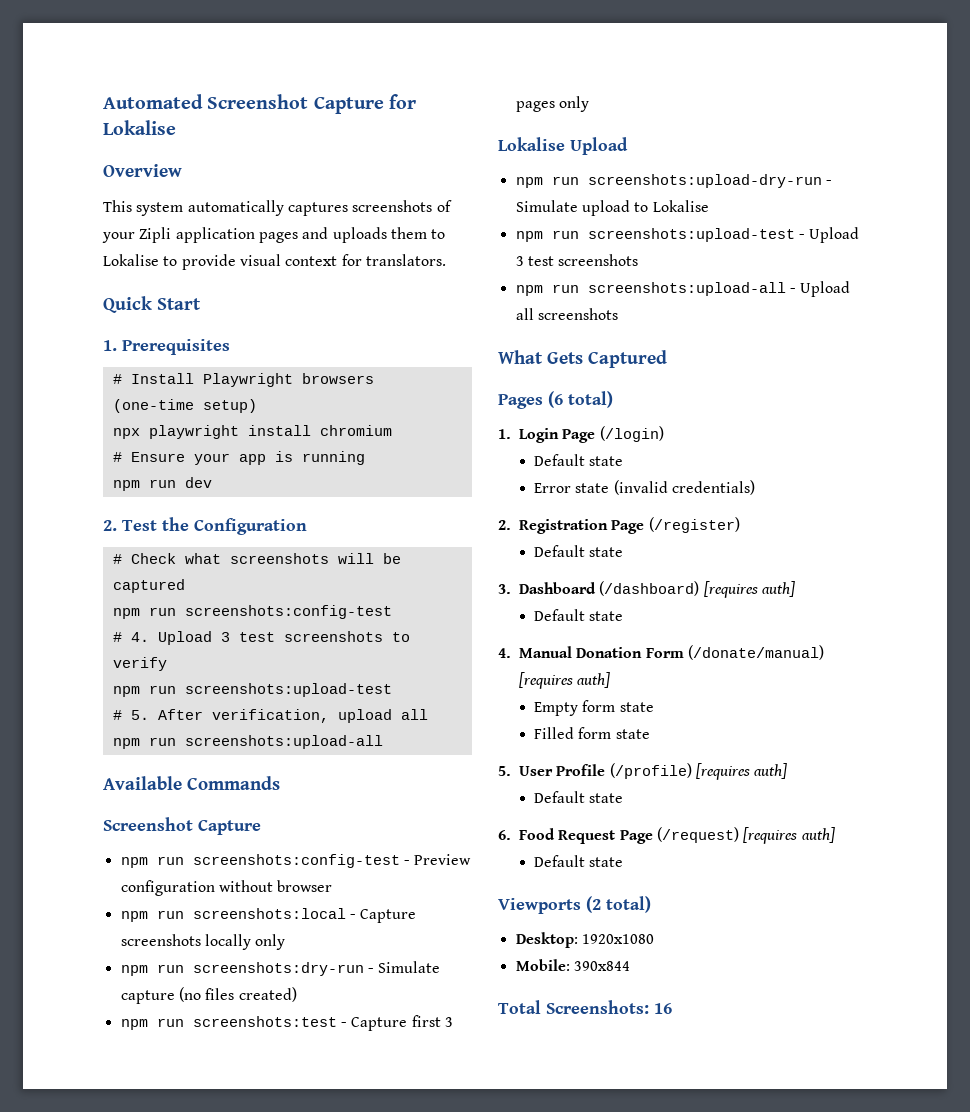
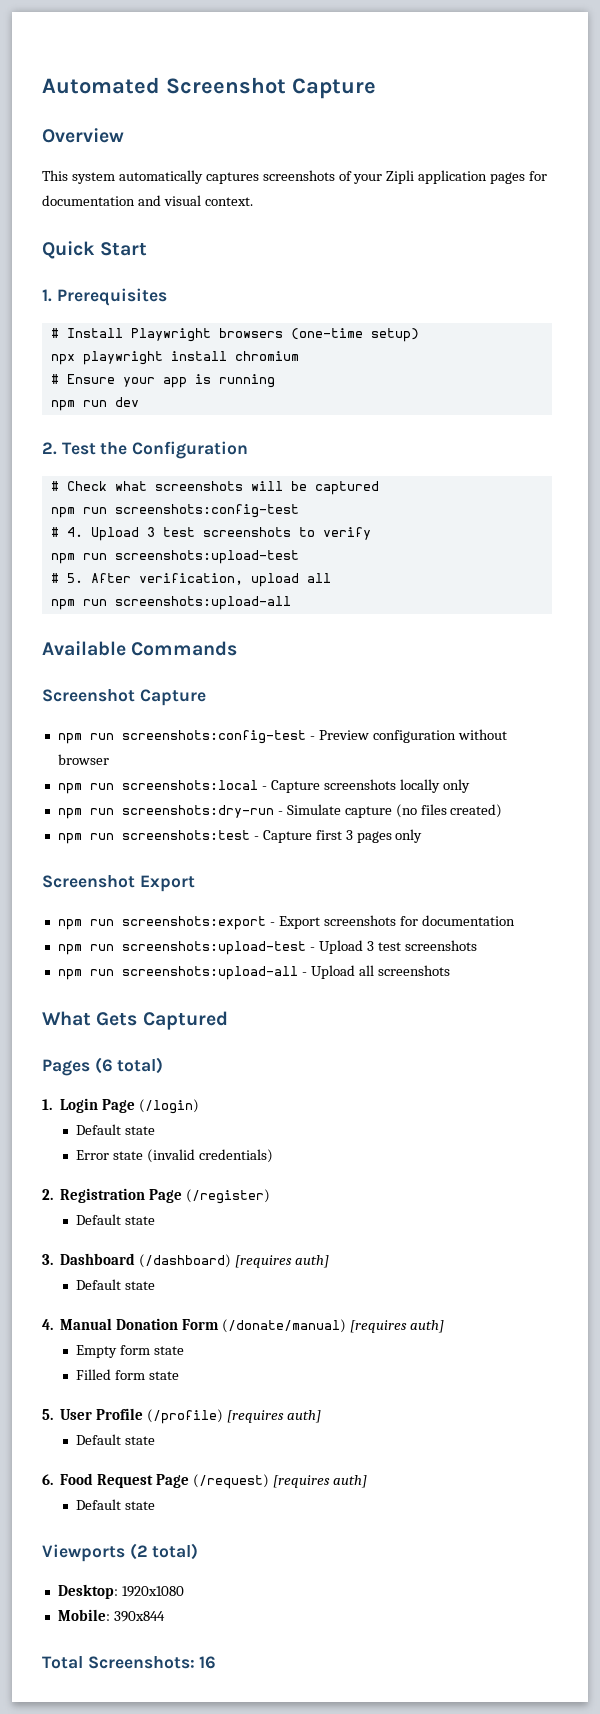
- Automated Screenshot Capture for Lokalise
+ Automated Screenshot Capture
- This system automatically captures screenshots of your Zipli application pages and uploads them to Lokalise to provide visual context for translators.
+ This system automatically captures screenshots of your Zipli application pages for documentation and visual context.
- Lokalise Upload
- npm run screenshots:upload-dry-run - Simulate upload to Lokalise
+ Screenshot Export
+ npm run screenshots:export - Export screenshots for documentation

